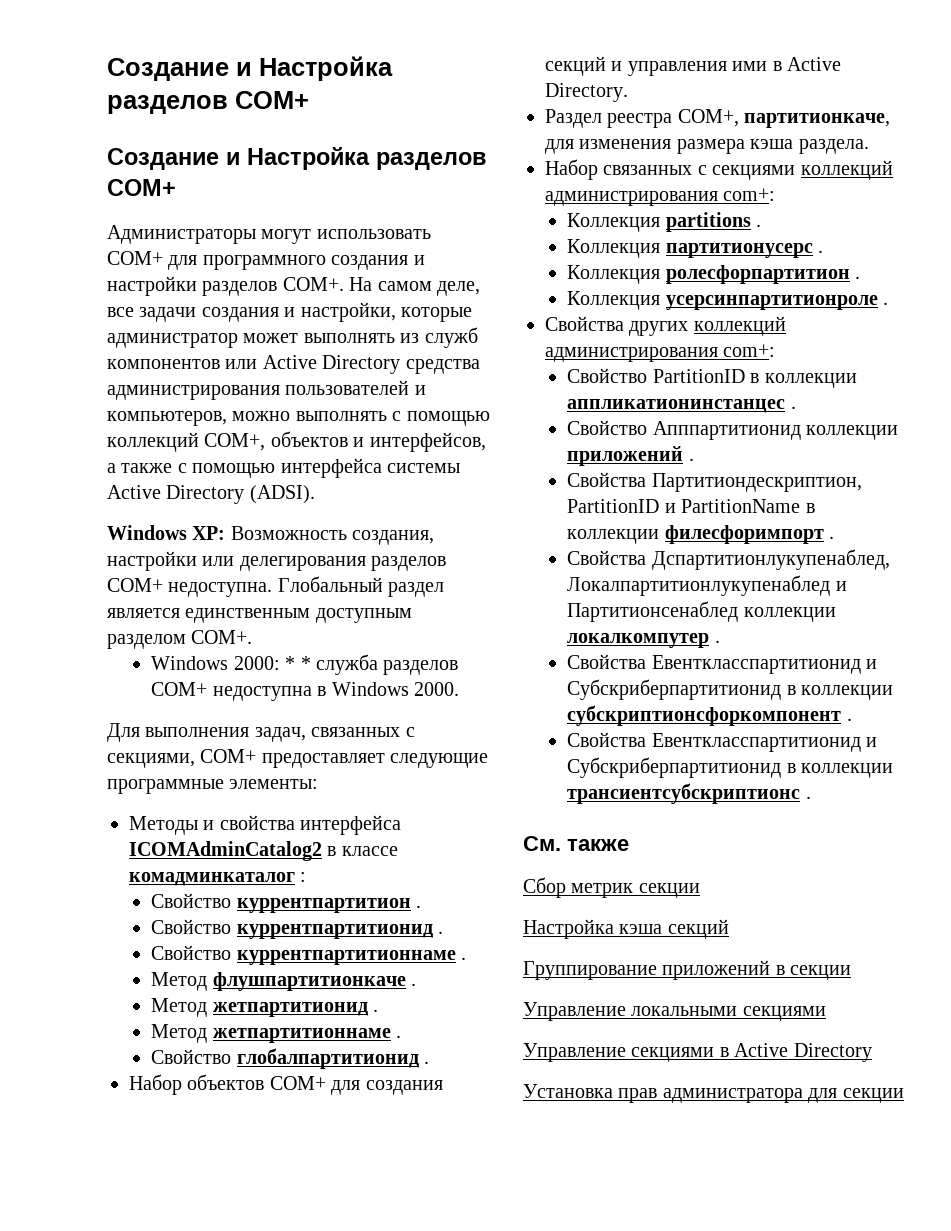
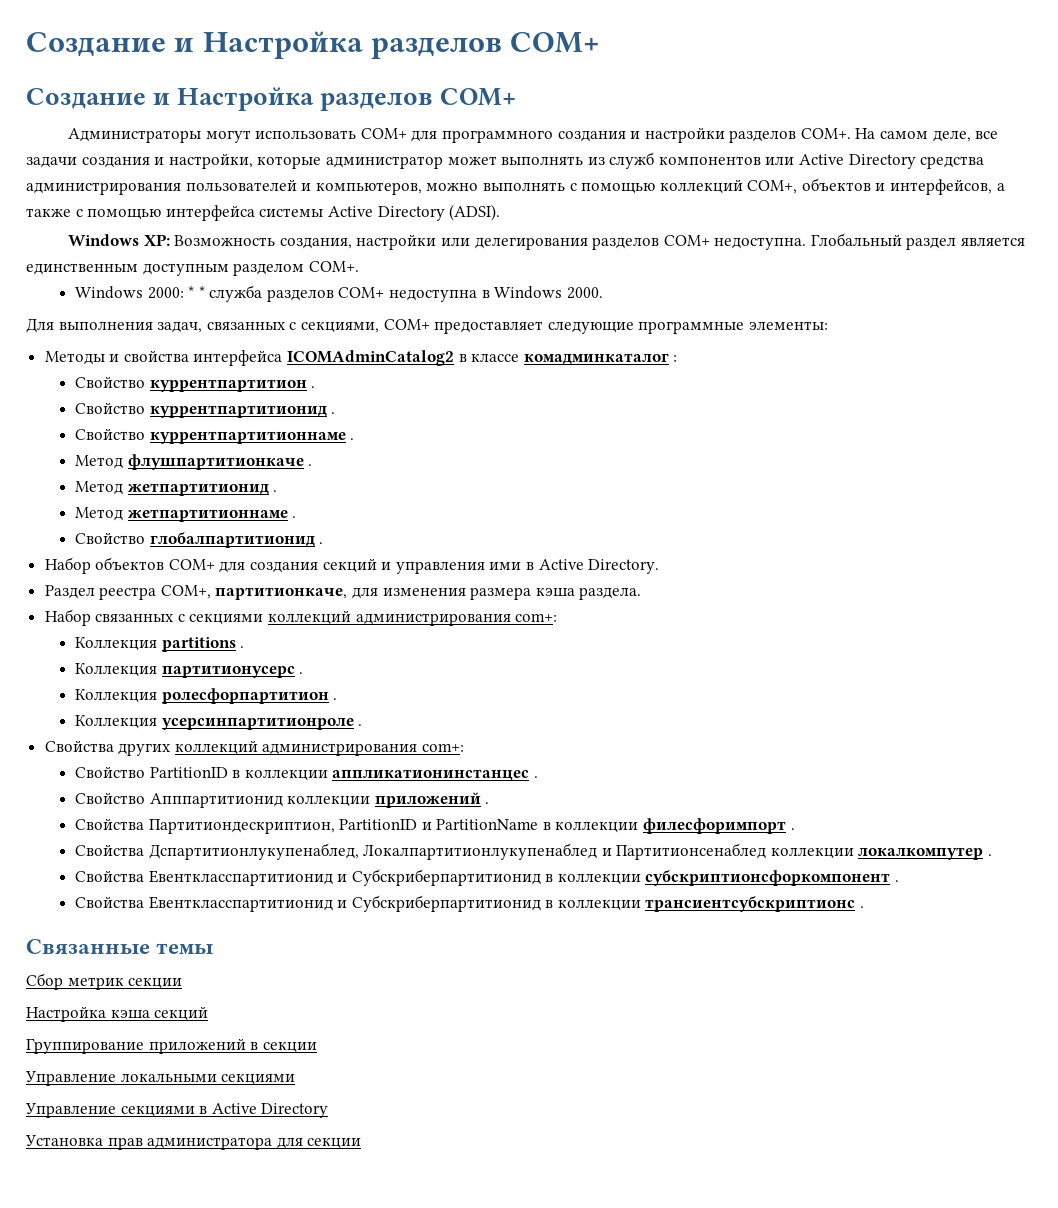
- См. также
+ Связанные темы

